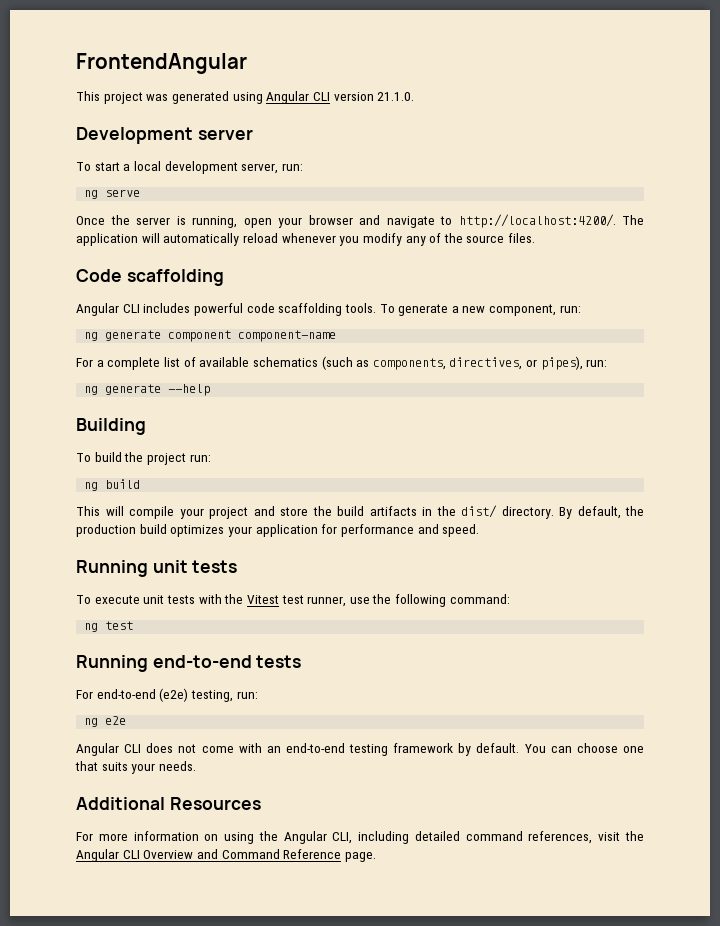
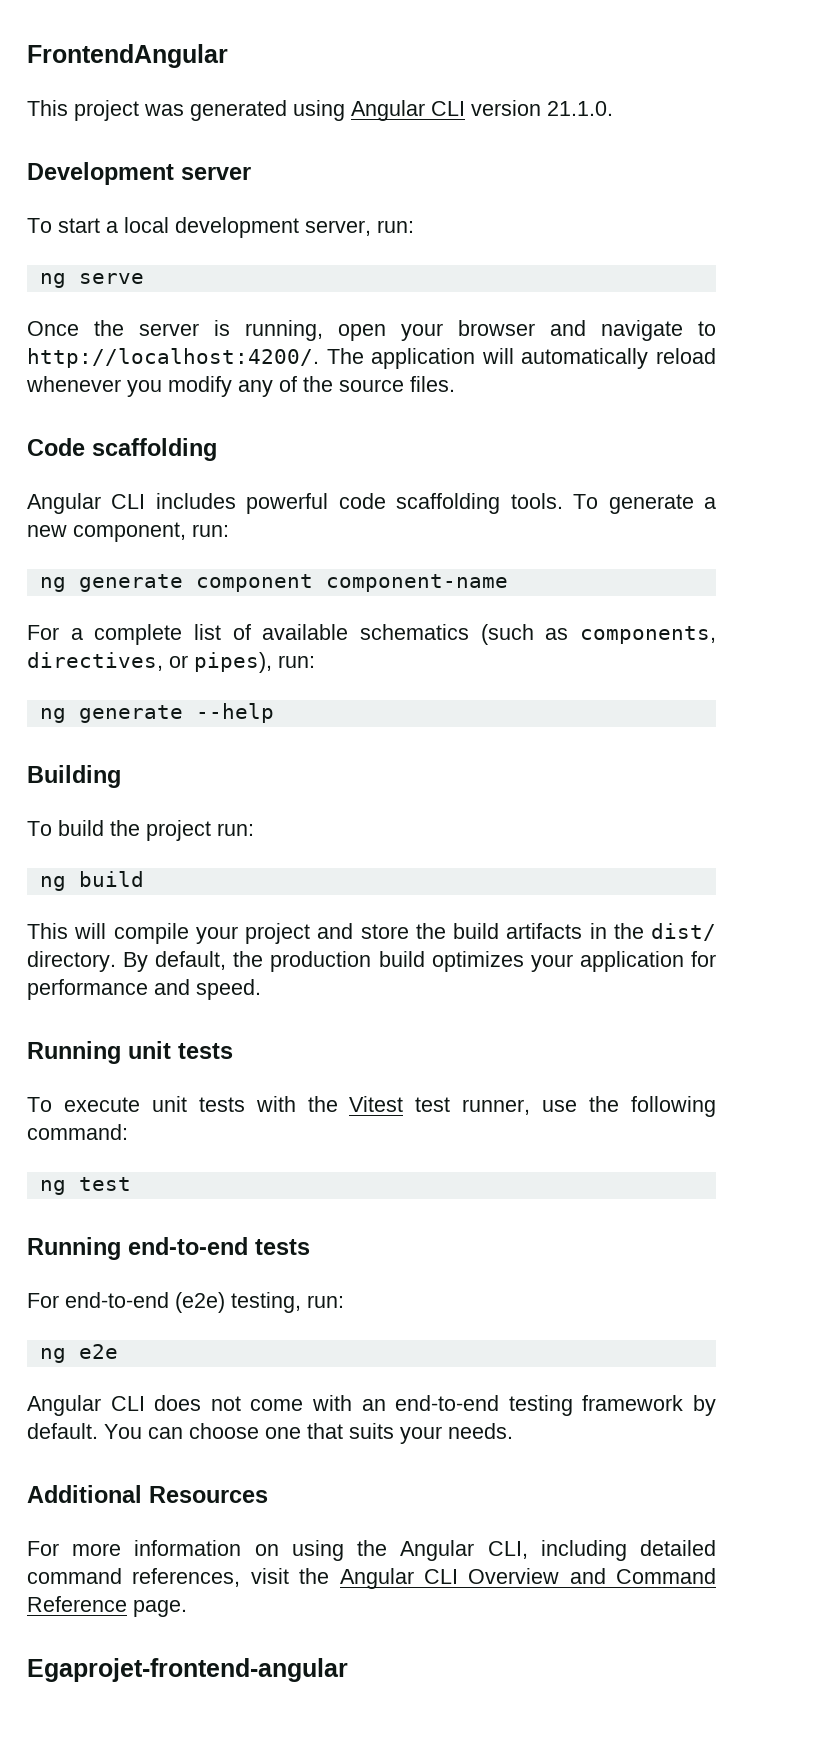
+ Egaprojet-frontend-angular

